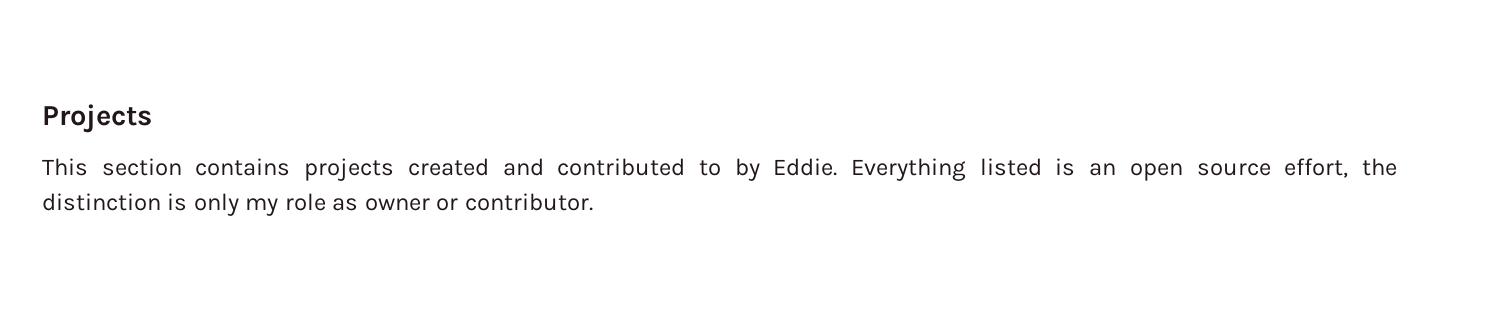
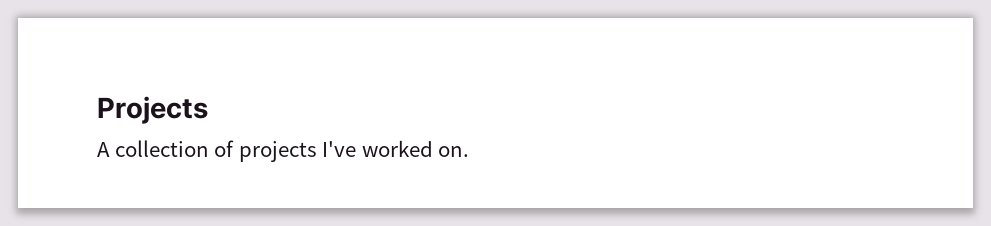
- This section contains projects created and contributed to by Eddie. Everything listed is an open source effort, the distinction is only my role as owner or contributor.
+ A collection of projects I've worked on.

